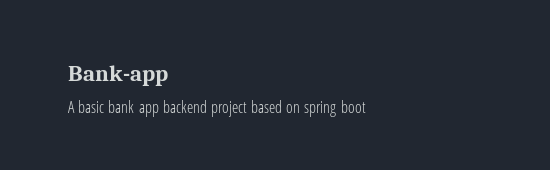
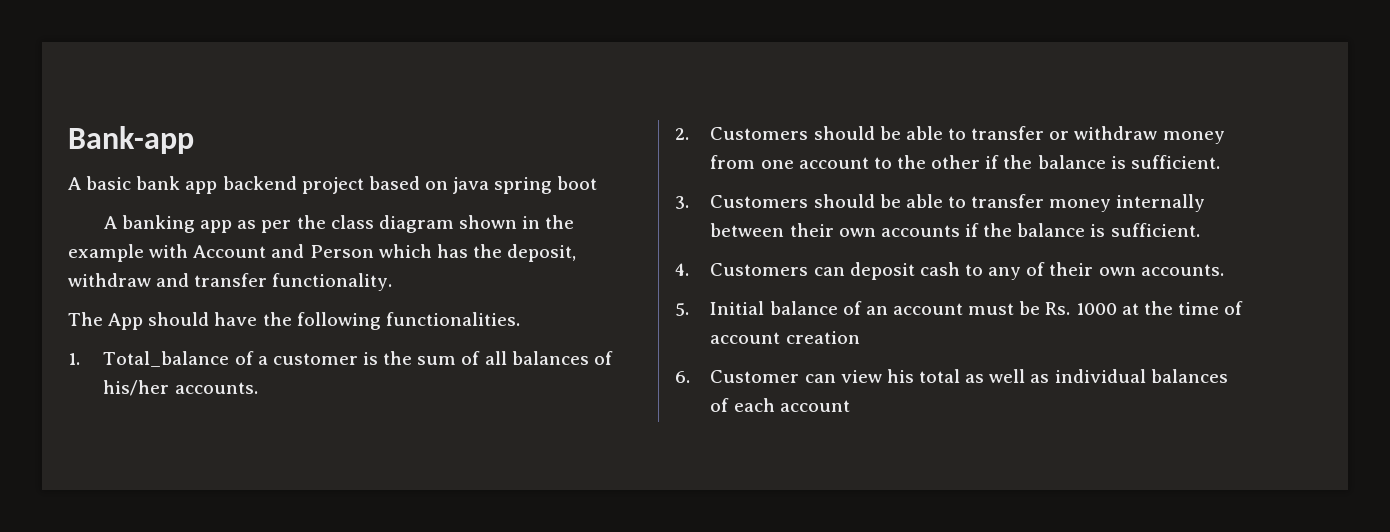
- A basic bank app backend project based on spring boot
+ A basic bank app backend project based on java spring boot
+ A banking app as per the class diagram shown in the example with Account and Person which has the deposit, withdraw and transfer functionality.
+ The App should have the following functionalities.
+ 1. Total_balance of a customer is the sum of all balances of his/her accounts.
+ 2. Customers should be able to transfer or withdraw money from one account to the other if the balance is sufficient.
+ 3. Customers should be able to transfer money internally between their own accounts if the balance is sufficient.
+ 4. Customers can deposit cash to any of their own accounts.
+ 5. Initial balance of an account must be Rs. 1000 at the time of account creation
+ 6. Customer can view his total as well as individual balances of each account

